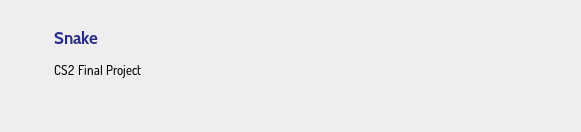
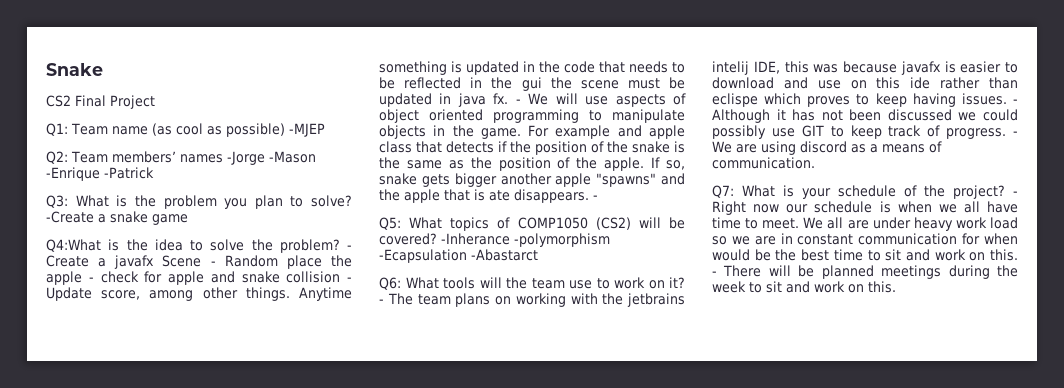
+ Q1: Team name (as cool as possible) -MJEP
+ Q2: Team members’ names -Jorge -Mason -Enrique -Patrick
+ Q3: What is the problem you plan to solve? -Create a snake game
+ Q4:What is the idea to solve the problem? - Create a javafx Scene - Random place the apple - check for apple and snake collision - Update score, among other things. Anytime something is updated in the code that needs to be reflected in the gui the scene must be updated in java fx. - We will use aspects of object oriented programming to manipulate objects in the game. For example and apple class that detects if the position of the snake is the same as the position of the apple. If so, snake gets bigger another apple "spawns" and the apple that is ate disappears. -
+ Q5: What topics of COMP1050 (CS2) will be covered? -Inherance -polymorphism -Ecapsulation -Abastarct
+ Q6: What tools will the team use to work on it? - The team plans on working with the jetbrains intelij IDE, this was because javafx is easier to download and use on this ide rather than eclispe which proves to keep having issues. - Although it has not been discussed we could possibly use GIT to keep track of progress. - We are using discord as a means of communication.
+ Q7: What is your schedule of the project? - Right now our schedule is when we all have time to meet. We all are under heavy work load so we are in constant communication for when would be the best time to sit and work on this. - There will be planned meetings during the week to sit and work on this.

